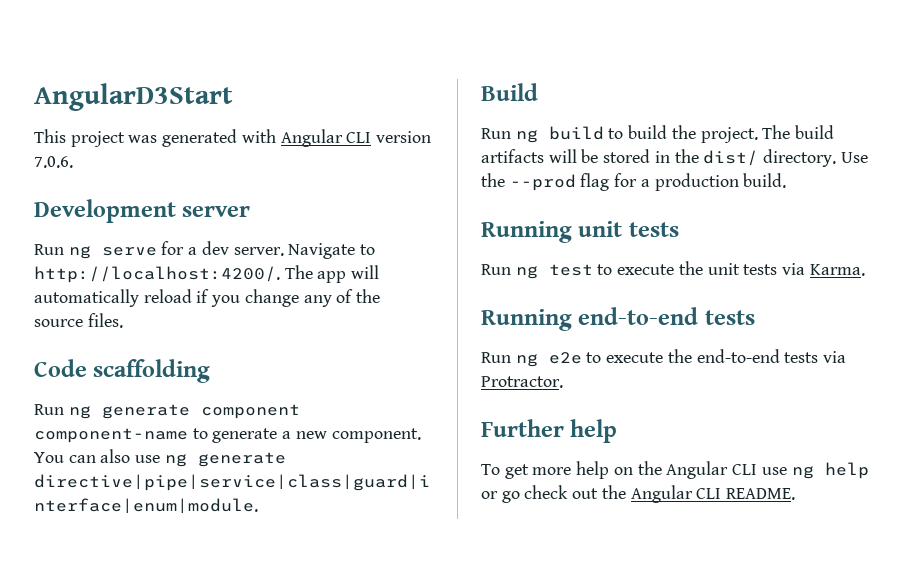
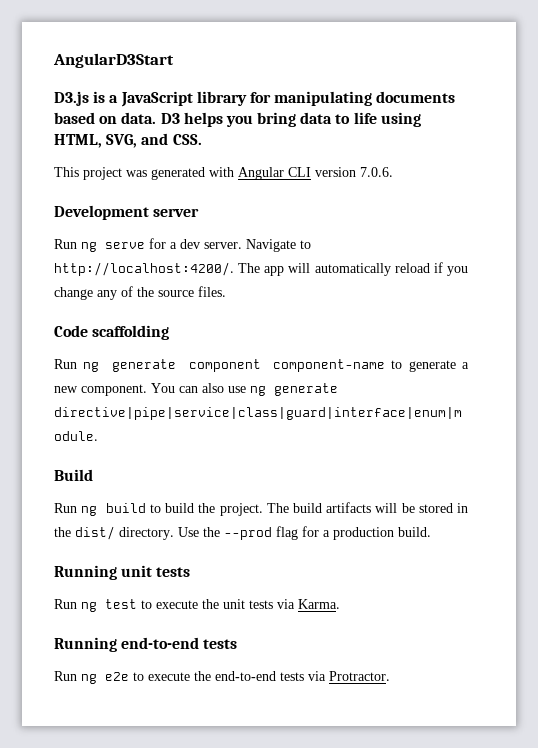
+ D3.js is a JavaScript library for manipulating documents based on data. D3 helps you bring data to life using HTML, SVG, and CSS.
- Further help
- To get more help on the Angular CLI use ng help or go check out the Angular CLI README.

